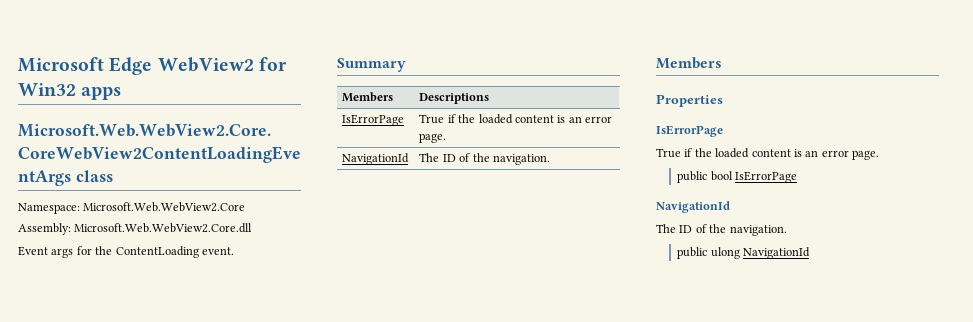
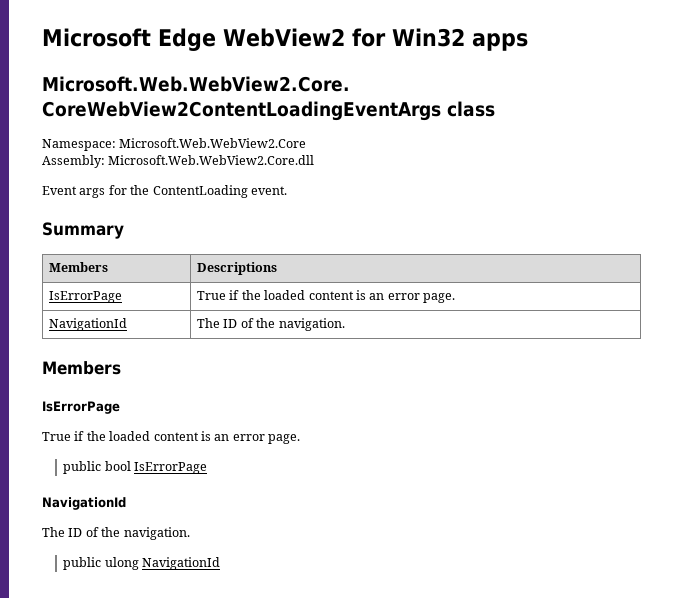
- Properties

